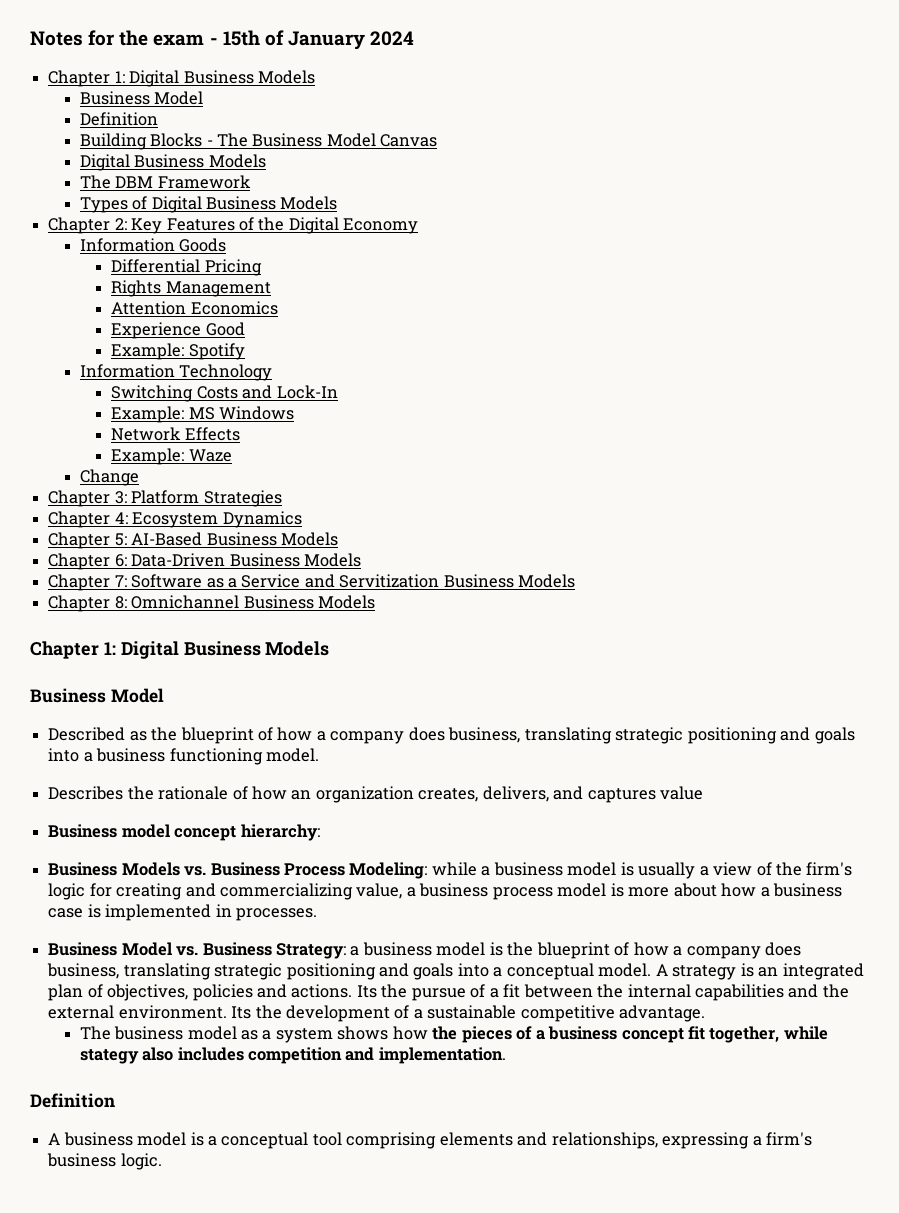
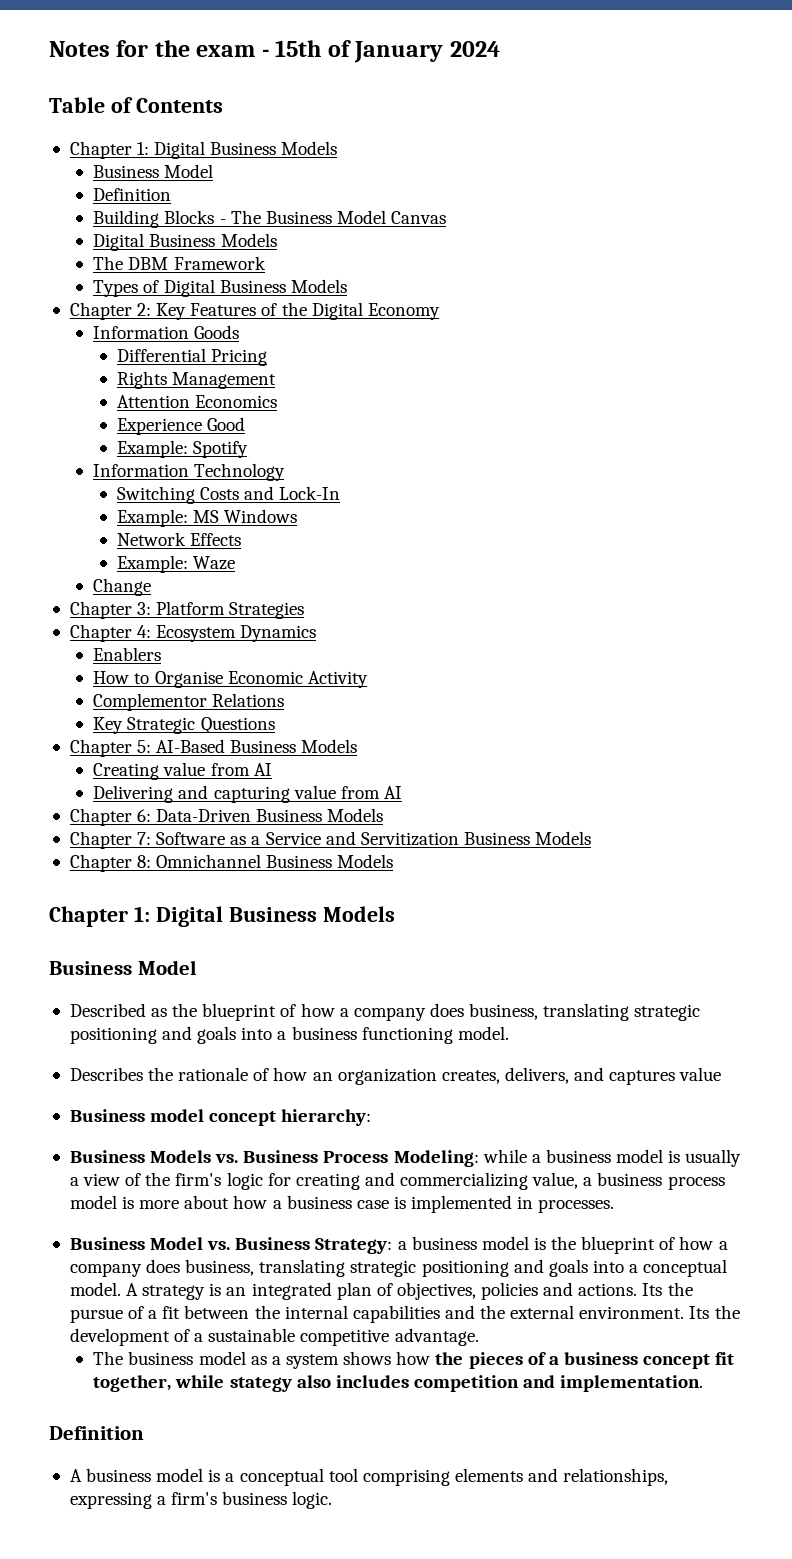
+ Table of Contents
+ Enablers
+ How to Organise Economic Activity
+ Complementor Relations
+ Key Strategic Questions
+ Creating value from AI
+ Delivering and capturing value from AI

